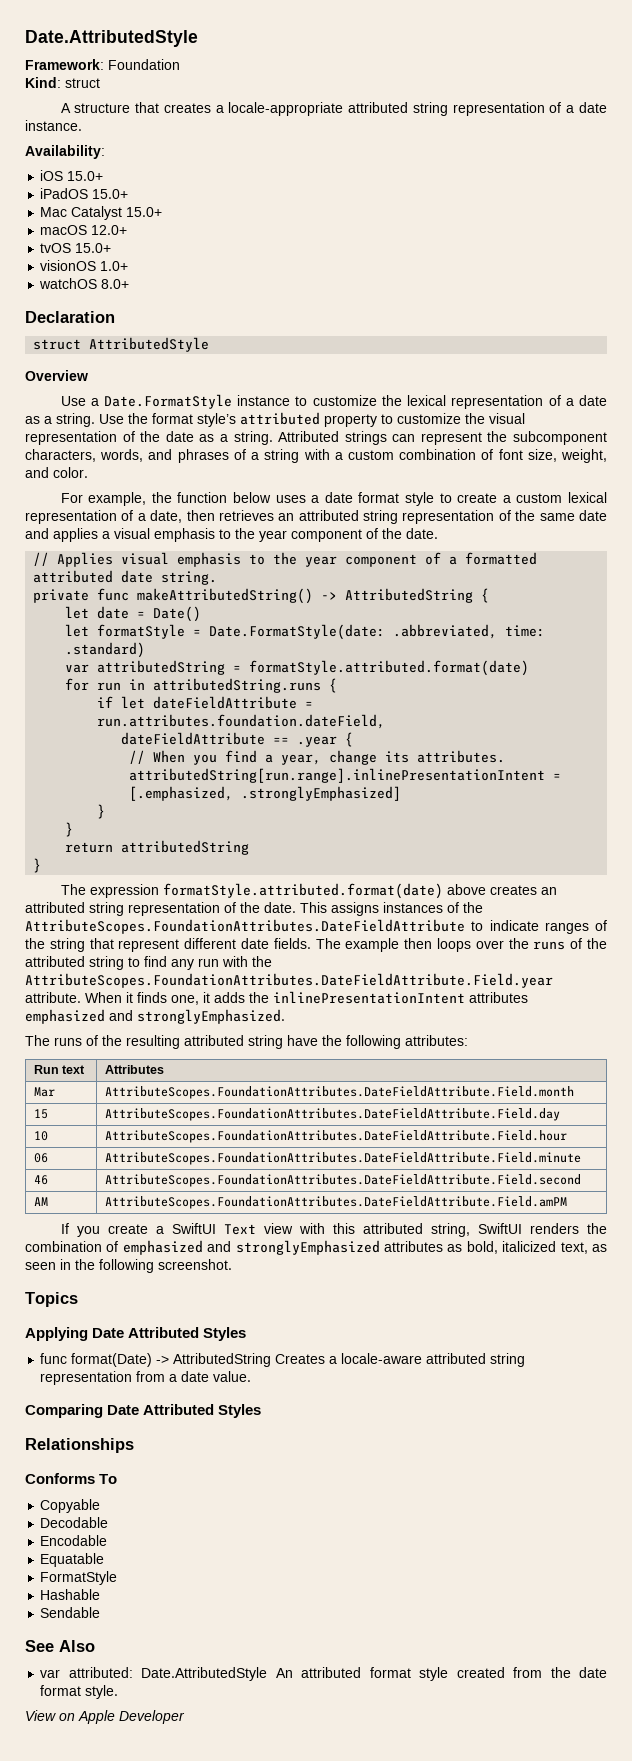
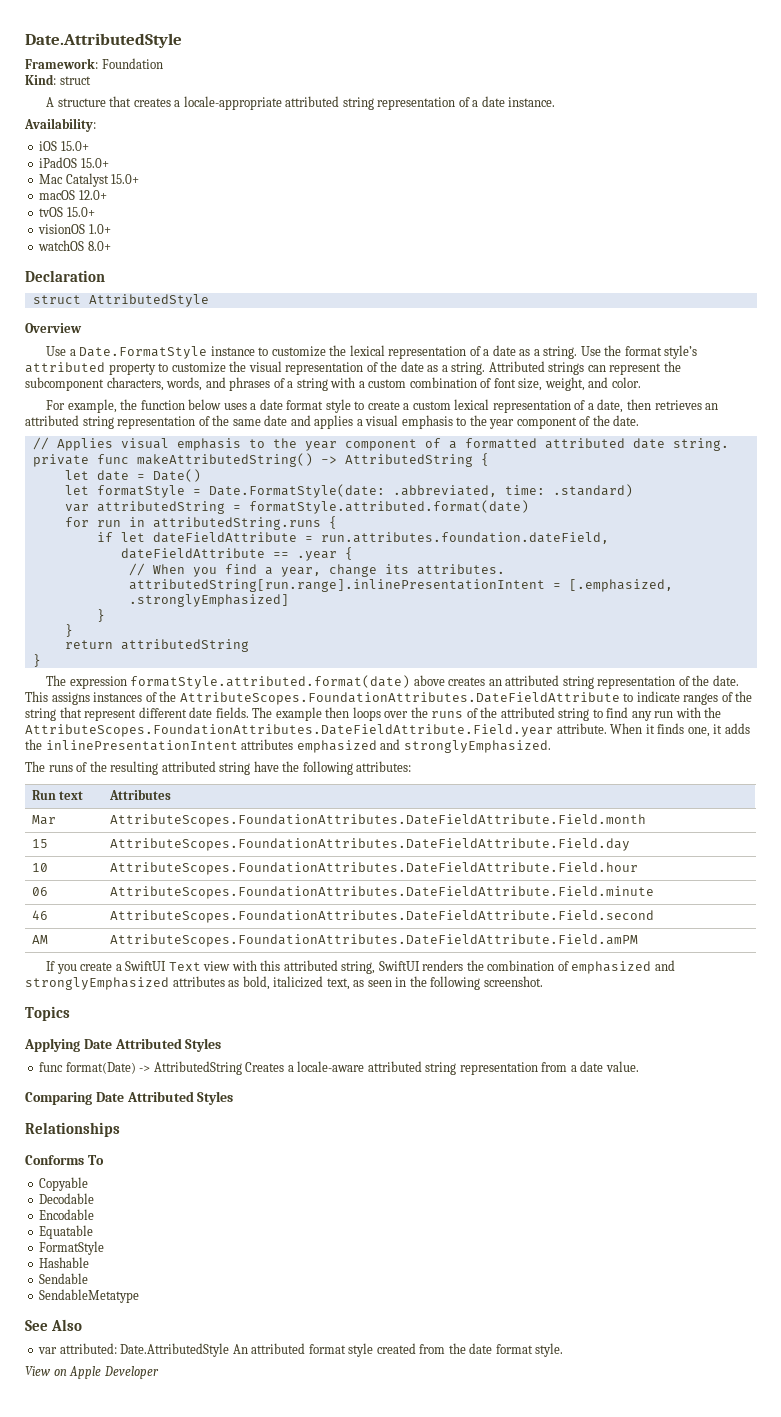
+ SendableMetatype

